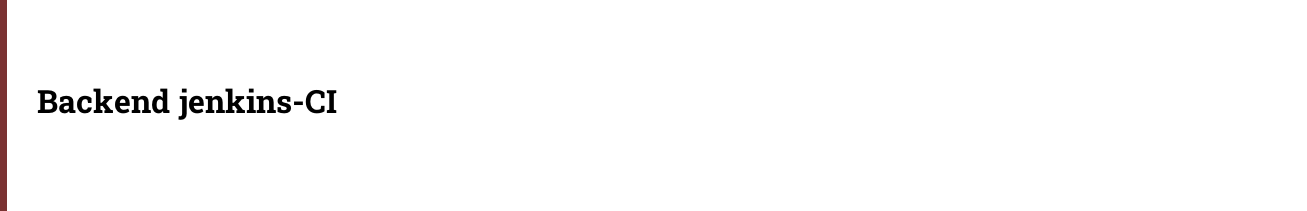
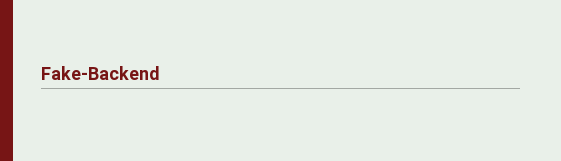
- Backend jenkins-CI
+ Fake-Backend

